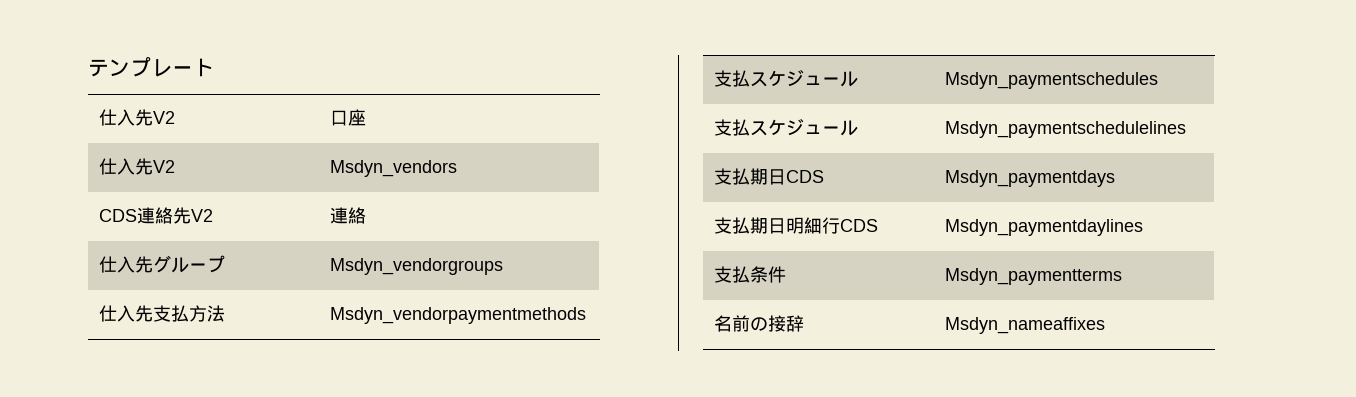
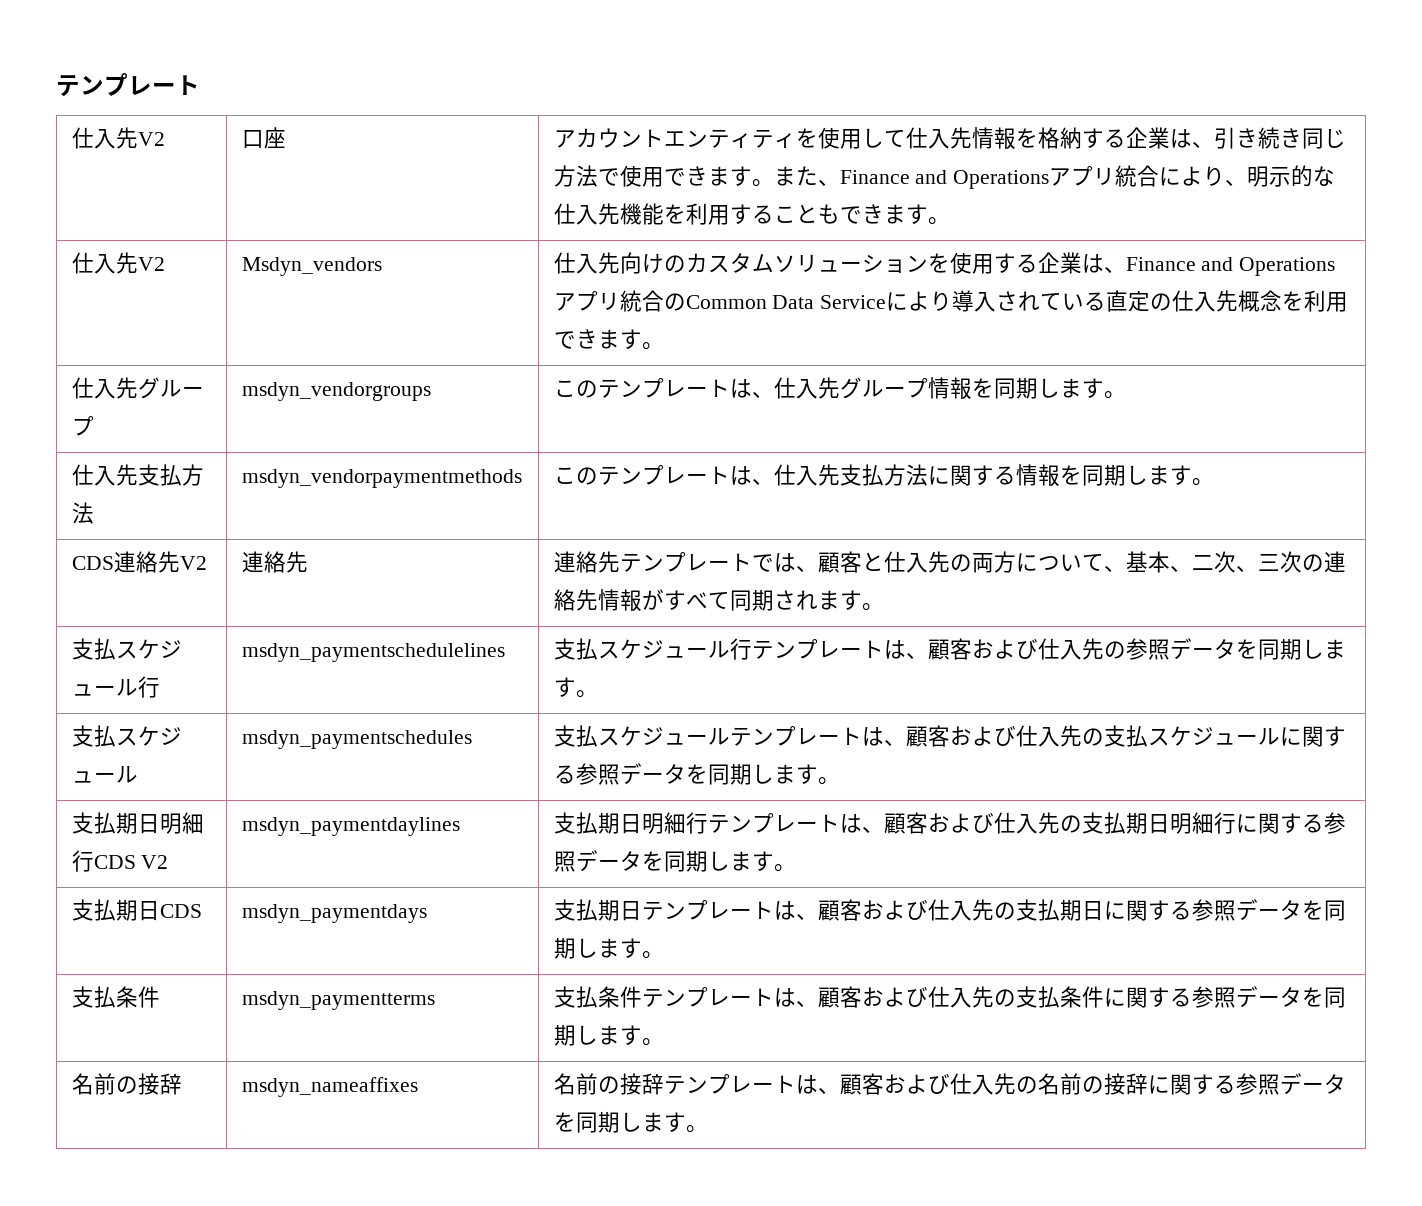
- 仕入先V2 | Msdyn_vendors
+ アカウントエンティティを使用して仕入先情報を格納する企業は、引き続き同じ方法で使用できます。また、Finance and Operationsアプリ統合により、明示的な仕入先機能を利用することもできます。
+ 仕入先V2 | Msdyn_vendors | 仕入先向けのカスタムソリューションを使用する企業は、Finance and Operationsアプリ統合のCommon Data Serviceにより導入されている直定の仕入先概念を利用できます。
+ 仕入先グループ | msdyn_vendorgroups | このテンプレートは、仕入先グループ情報を同期します。
+ 仕入先支払方法 | msdyn_vendorpaymentmethods | このテンプレートは、仕入先支払方法に関する情報を同期します。
- CDS連絡先V2 | 連絡
- 仕入先グループ | Msdyn_vendorgroups
- 仕入先支払方法 | Msdyn_vendorpaymentmethods
- 支払スケジュール | Msdyn_paymentschedules
- 支払スケジュール | Msdyn_paymentschedulelines
- 支払期日CDS | Msdyn_paymentdays
+ CDS連絡先V2 | 連絡先 | 連絡先テンプレートでは、顧客と仕入先の両方について、基本、二次、三次の連絡先情報がすべて同期されます。
+ 支払スケジュール行 | msdyn_paymentschedulelines | 支払スケジュール行テンプレートは、顧客および仕入先の参照データを同期します。
+ 支払スケジュール | msdyn_paymentschedules | 支払スケジュールテンプレートは、顧客および仕入先の支払スケジュールに関する参照データを同期します。
- 支払期日明細行CDS | Msdyn_paymentdaylines
- 支払条件 | Msdyn_paymentterms
- 名前の接辞 | Msdyn_nameaffixes
+ 支払期日明細行CDS V2 | msdyn_paymentdaylines | 支払期日明細行テンプレートは、顧客および仕入先の支払期日明細行に関する参照データを同期します。
+ 支払期日CDS | msdyn_paymentdays | 支払期日テンプレートは、顧客および仕入先の支払期日に関する参照データを同期します。
+ 支払条件 | msdyn_paymentterms | 支払条件テンプレートは、顧客および仕入先の支払条件に関する参照データを同期します。
+ 名前の接辞 | msdyn_nameaffixes | 名前の接辞テンプレートは、顧客および仕入先の名前の接辞に関する参照データを同期します。

